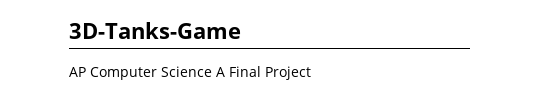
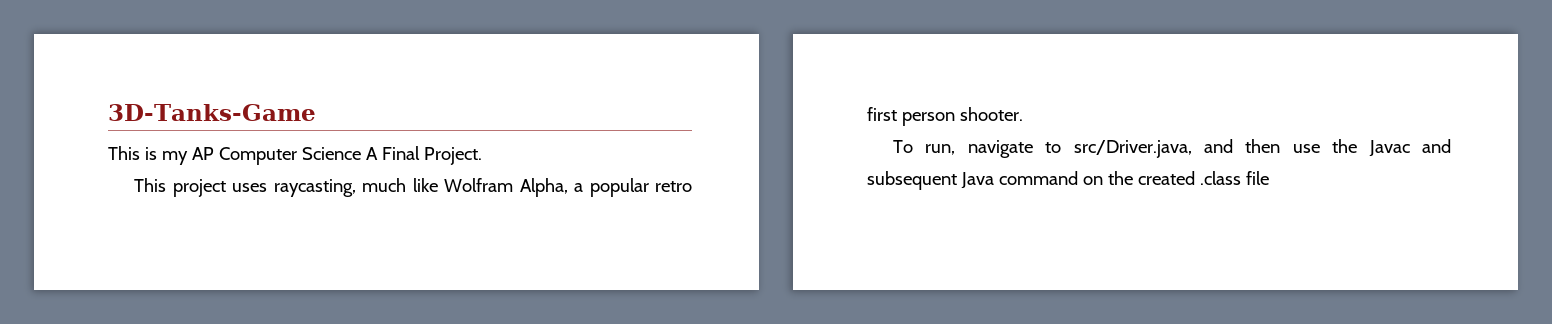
- AP Computer Science A Final Project
+ This is my AP Computer Science A Final Project.
+ This project uses raycasting, much like Wolfram Alpha, a popular retro first person shooter.
+ To run, navigate to src/Driver.java, and then use the Javac and subsequent Java command on the created .class file

